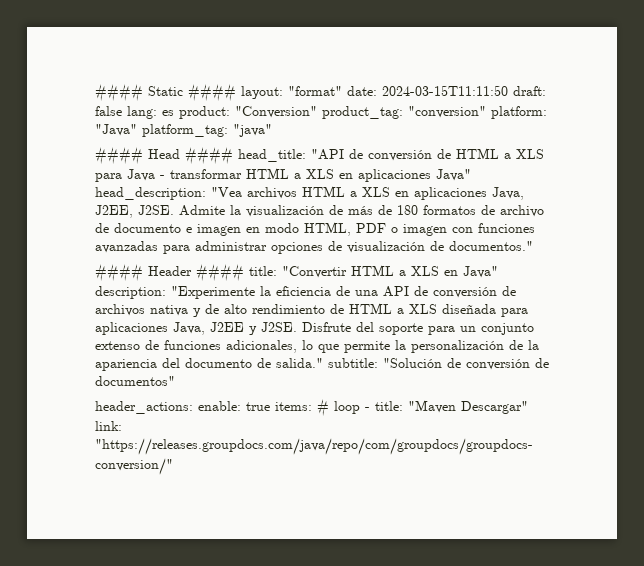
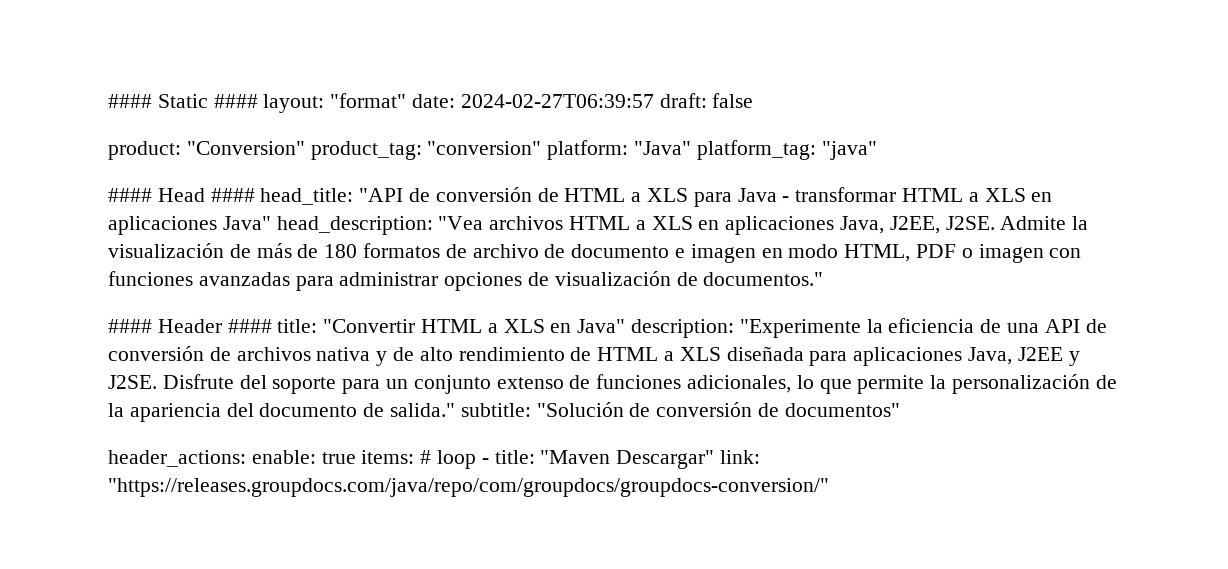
- #### Static #### layout: "format" date: 2024-03-15T11:11:50 draft: false lang: es product: "Conversion" product_tag: "conversion" platform: "Java" platform_tag: "java"
+ #### Static #### layout: "format" date: 2024-02-27T06:39:57 draft: false
+ product: "Conversion" product_tag: "conversion" platform: "Java" platform_tag: "java"

